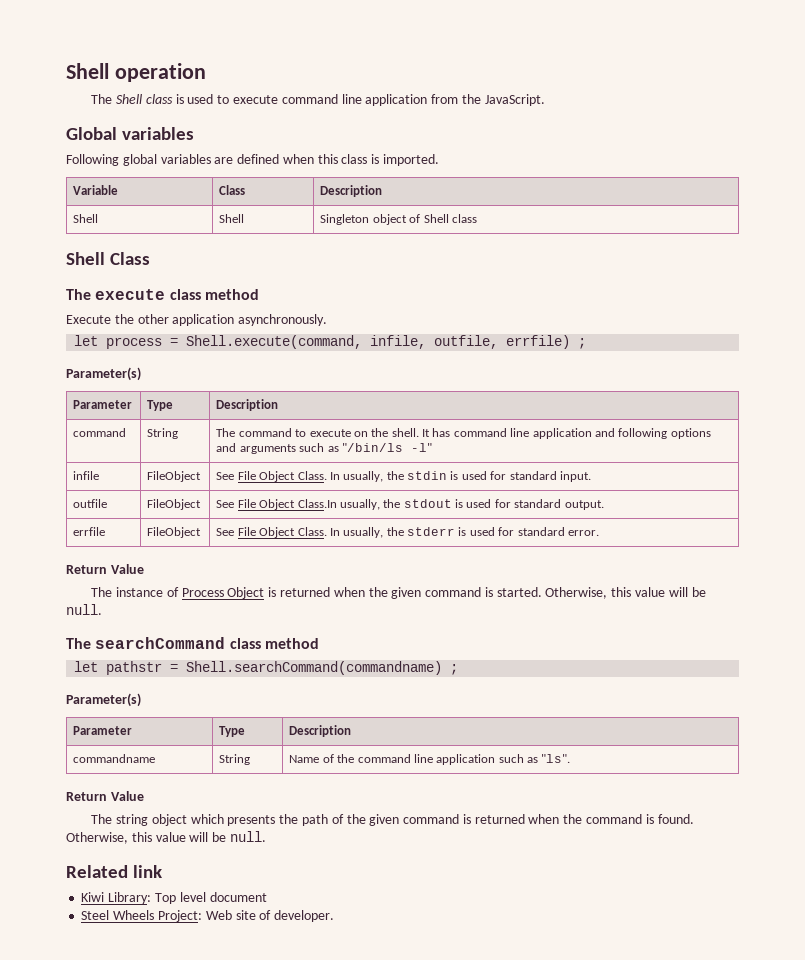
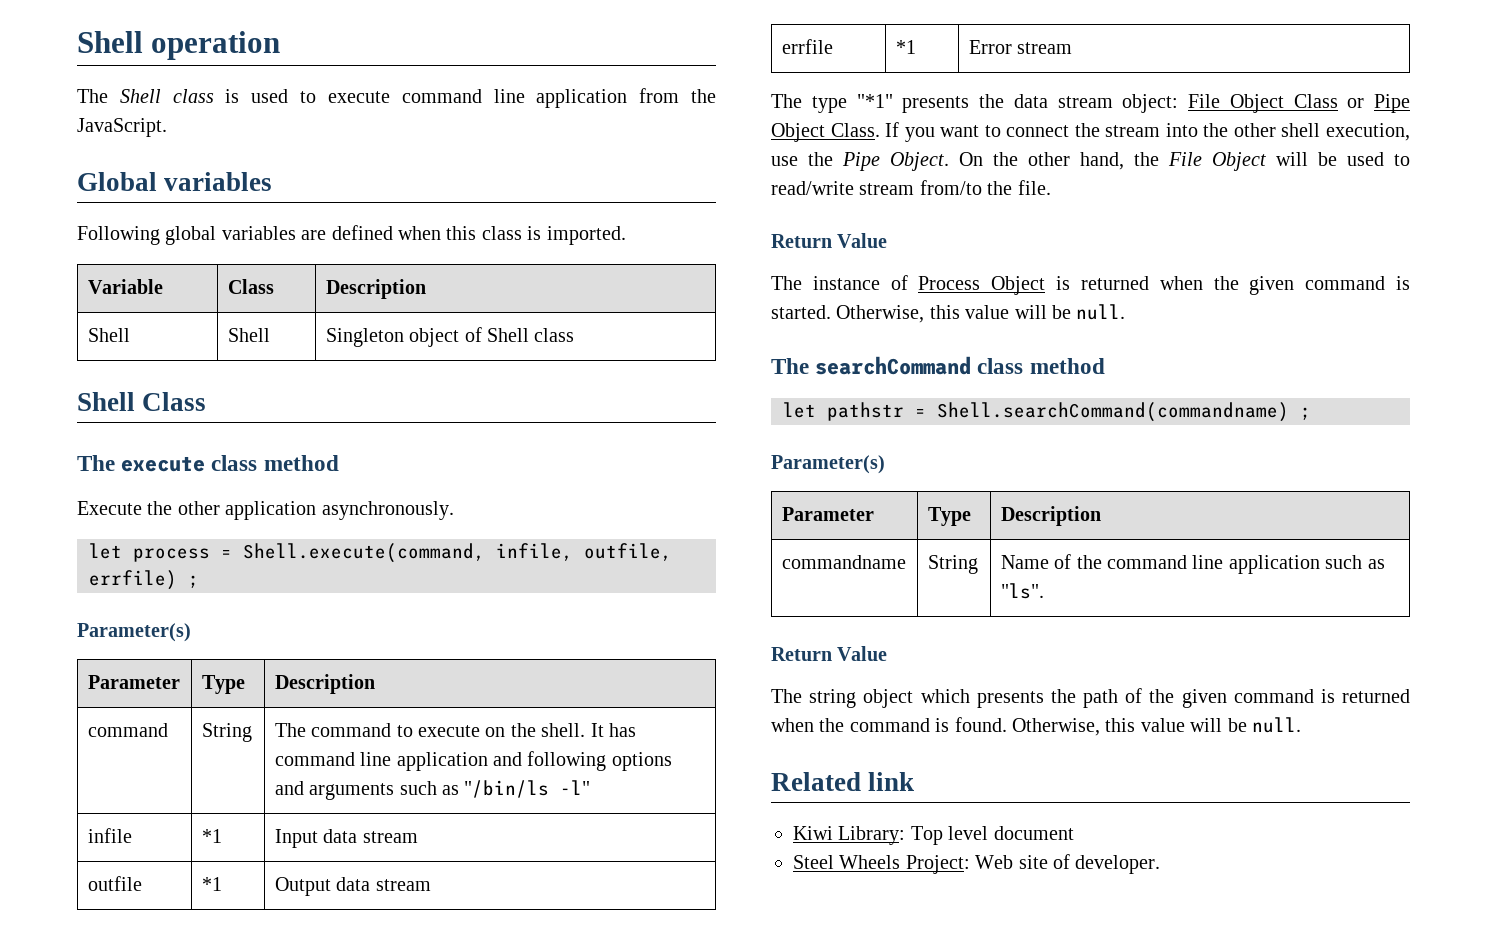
- infile | FileObject | See File Object Class. In usually, the stdin is used for standard input.
- outfile | FileObject | See File Object Class.In usually, the stdout is used for standard output.
- errfile | FileObject | See File Object Class. In usually, the stderr is used for standard error.
+ infile | *1 | Input data stream
+ outfile | *1 | Output data stream
+ errfile | *1 | Error stream
+ The type "*1" presents the data stream object: File Object Class or Pipe Object Class. If you want to connect the stream into the other shell execution, use the Pipe Object. On the other hand, the File Object will be used to read/write stream from/to the file.

